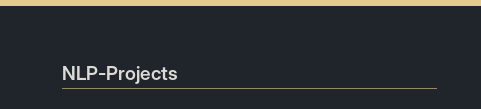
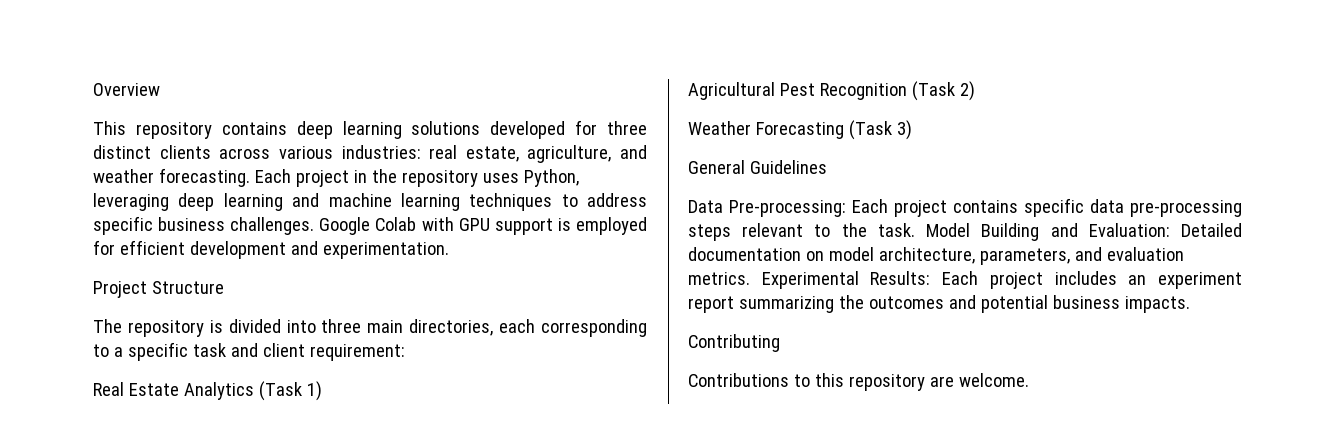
- NLP-Projects
+ Overview
+ This repository contains deep learning solutions developed for three distinct clients across various industries: real estate, agriculture, and weather forecasting. Each project in the repository uses Python, leveraging deep learning and machine learning techniques to address specific business challenges. Google Colab with GPU support is employed for efficient development and experimentation.
+ Project Structure
+ The repository is divided into three main directories, each corresponding to a specific task and client requirement:
+ Real Estate Analytics (Task 1)
+ Agricultural Pest Recognition (Task 2)
+ Weather Forecasting (Task 3)
+ General Guidelines
+ Data Pre-processing: Each project contains specific data pre-processing steps relevant to the task. Model Building and Evaluation: Detailed documentation on model architecture, parameters, and evaluation metrics. Experimental Results: Each project includes an experiment report summarizing the outcomes and potential business impacts.
+ Contributing
+ Contributions to this repository are welcome.

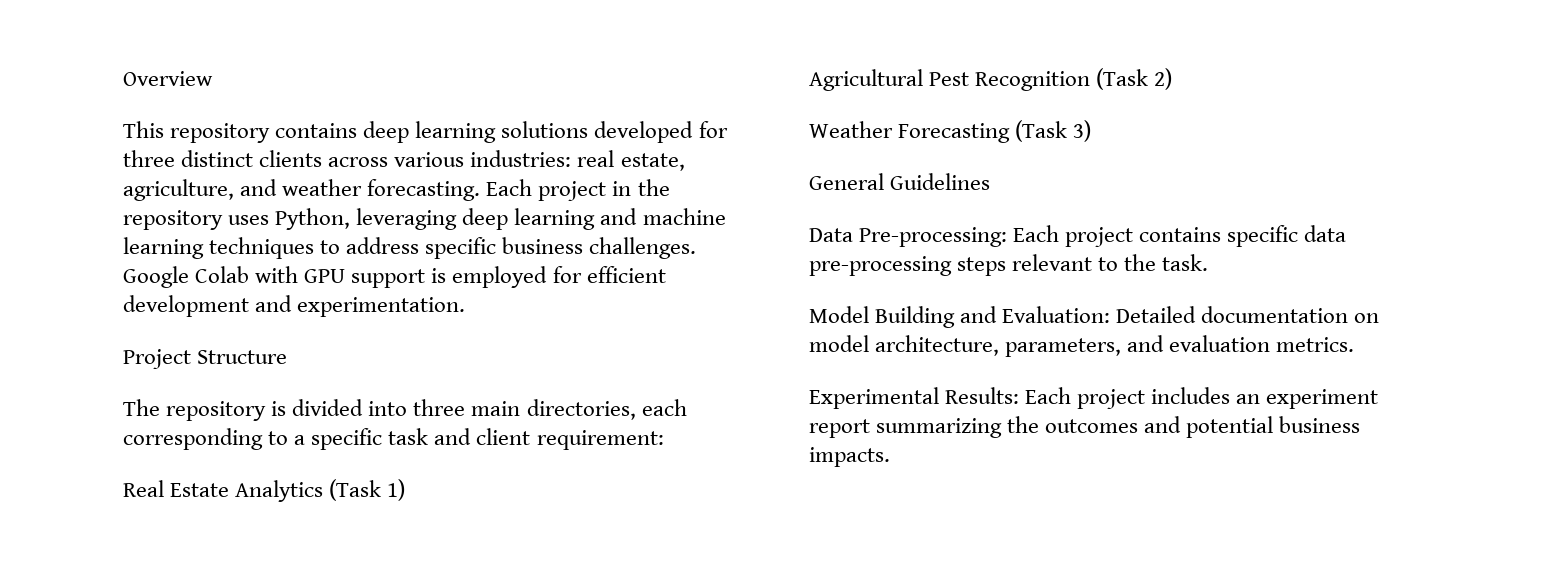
- Data Pre-processing: Each project contains specific data pre-processing steps relevant to the task. Model Building and Evaluation: Detailed documentation on model architecture, parameters, and evaluation metrics. Experimental Results: Each project includes an experiment report summarizing the outcomes and potential business impacts.
+ Data Pre-processing: Each project contains specific data pre-processing steps relevant to the task.
+ Model Building and Evaluation: Detailed documentation on model architecture, parameters, and evaluation metrics.
+ Experimental Results: Each project includes an experiment report summarizing the outcomes and potential business impacts.
- Contributing
- Contributions to this repository are welcome.

